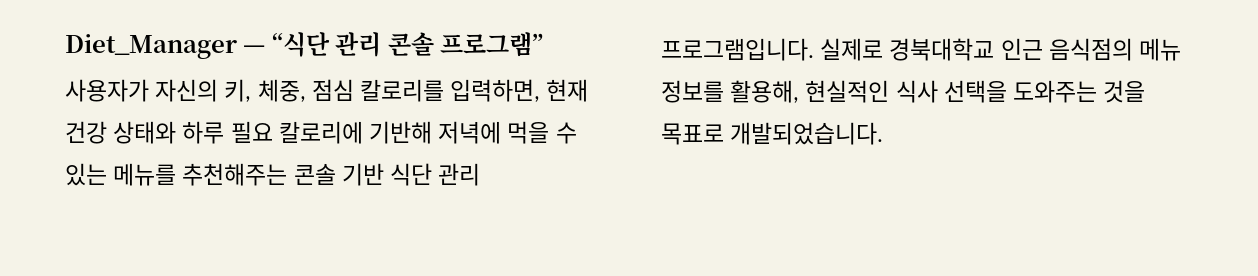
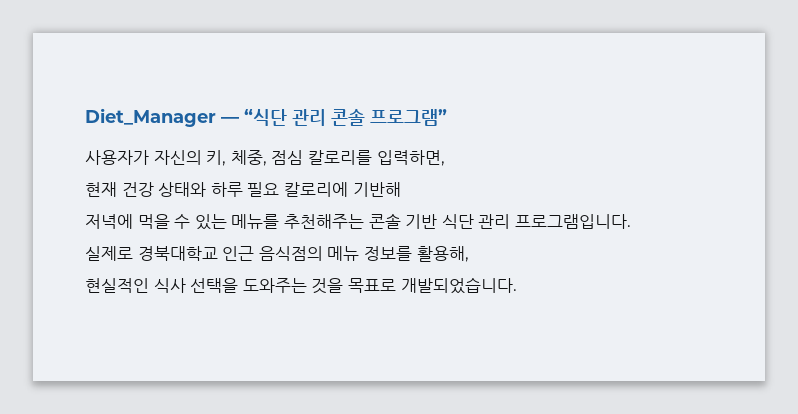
- 사용자가 자신의 키, 체중, 점심 칼로리를 입력하면, 현재 건강 상태와 하루 필요 칼로리에 기반해 저녁에 먹을 수 있는 메뉴를 추천해주는 콘솔 기반 식단 관리 프로그램입니다. 실제로 경북대학교 인근 음식점의 메뉴 정보를 활용해, 현실적인 식사 선택을 도와주는 것을 목표로 개발되었습니다.
+ 사용자가 자신의 키, 체중, 점심 칼로리를 입력하면,
+ 현재 건강 상태와 하루 필요 칼로리에 기반해
+ 저녁에 먹을 수 있는 메뉴를 추천해주는 콘솔 기반 식단 관리 프로그램입니다.
+ 실제로 경북대학교 인근 음식점의 메뉴 정보를 활용해,
+ 현실적인 식사 선택을 도와주는 것을 목표로 개발되었습니다.

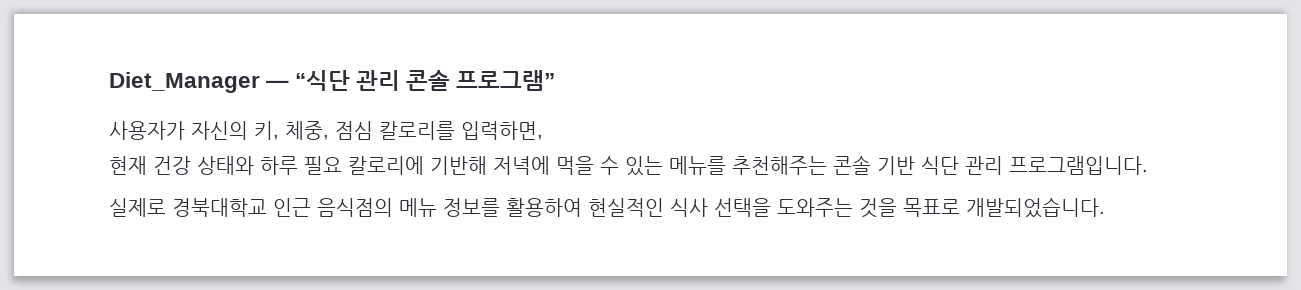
- 현재 건강 상태와 하루 필요 칼로리에 기반해
- 저녁에 먹을 수 있는 메뉴를 추천해주는 콘솔 기반 식단 관리 프로그램입니다.
+ 현재 건강 상태와 하루 필요 칼로리에 기반해 저녁에 먹을 수 있는 메뉴를 추천해주는 콘솔 기반 식단 관리 프로그램입니다.
- 실제로 경북대학교 인근 음식점의 메뉴 정보를 활용해,
- 현실적인 식사 선택을 도와주는 것을 목표로 개발되었습니다.
+ 실제로 경북대학교 인근 음식점의 메뉴 정보를 활용하여 현실적인 식사 선택을 도와주는 것을 목표로 개발되었습니다.

